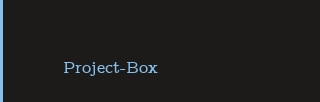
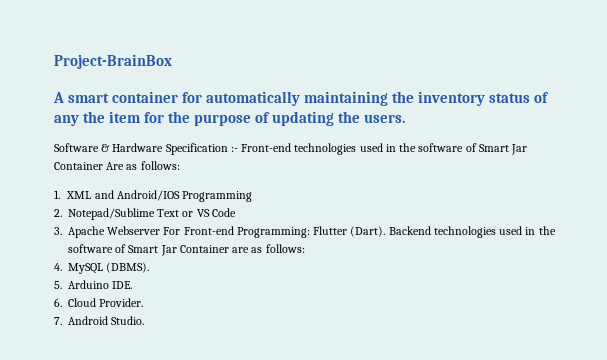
- Project-Box
+ Project-BrainBox
+ A smart container for automatically maintaining the inventory status of any the item for the purpose of updating the users.
+ Software & Hardware Specification :- Front-end technologies used in the software of Smart Jar Container Are as follows:
+ 1. XML and Android/IOS Programming
+ 2. Notepad/Sublime Text or VS Code
+ 3. Apache Webserver For Front-end Programming: Flutter (Dart). Backend technologies used in the software of Smart Jar Container are as follows:
+ 4. MySQL (DBMS).
+ 5. Arduino IDE.
+ 6. Cloud Provider.
+ 7. Android Studio.

